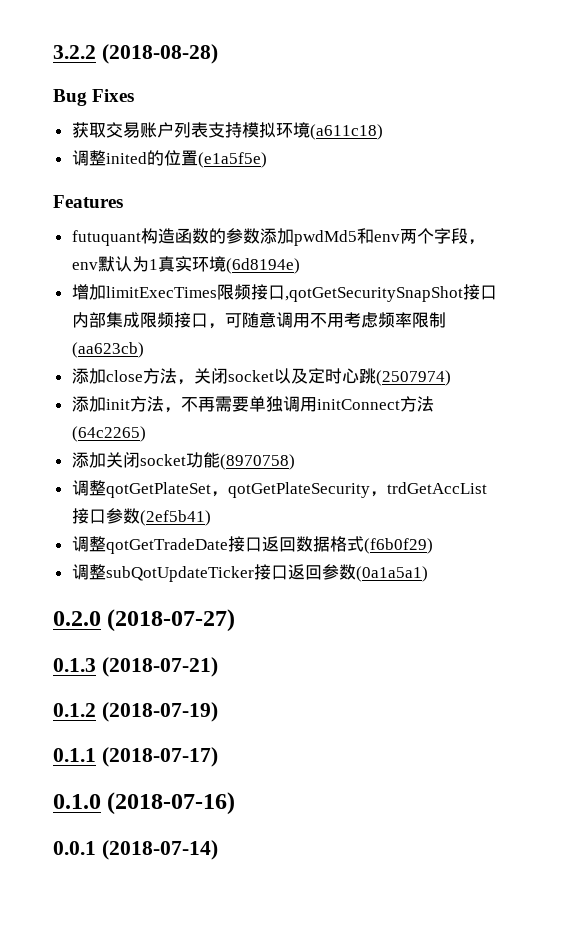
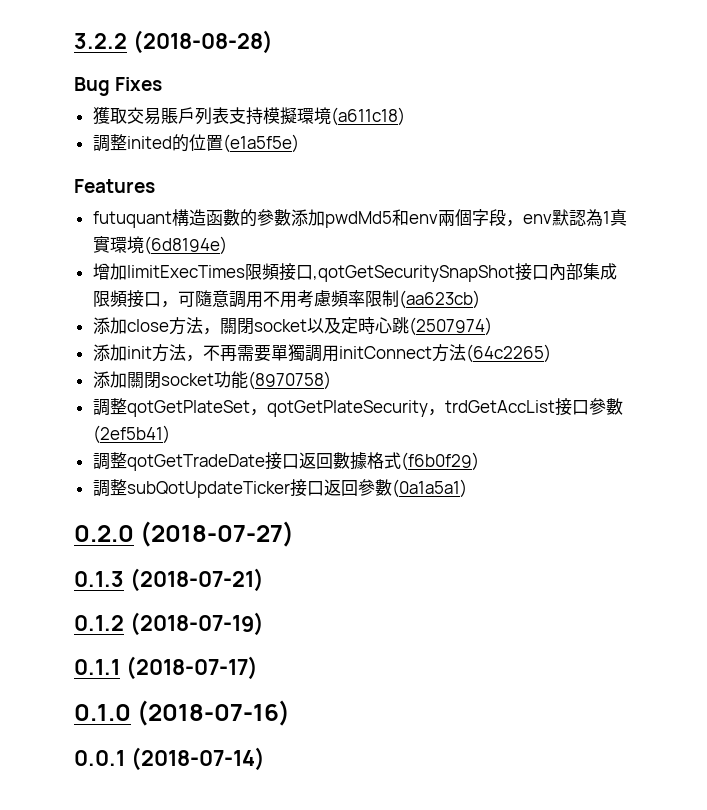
- 获取交易账户列表支持模拟环境(a611c18)
+ 獲取交易賬戶列表支持模擬環境(a611c18)
- 调整inited的位置(e1a5f5e)
+ 調整inited的位置(e1a5f5e)
- futuquant构造函数的参数添加pwdMd5和env两个字段，env默认为1真实环境(6d8194e)
+ futuquant構造函數的參數添加pwdMd5和env兩個字段，env默認為1真實環境(6d8194e)
- 增加limitExecTimes限频接口,qotGetSecuritySnapShot接口内部集成限频接口，可随意调用不用考虑频率限制(aa623cb)
+ 增加limitExecTimes限頻接口,qotGetSecuritySnapShot接口內部集成限頻接口，可隨意調用不用考慮頻率限制(aa623cb)
- 添加close方法，关闭socket以及定时心跳(2507974)
+ 添加close方法，關閉socket以及定時心跳(2507974)
- 添加init方法，不再需要单独调用initConnect方法(64c2265)
+ 添加init方法，不再需要單獨調用initConnect方法(64c2265)
- 添加关闭socket功能(8970758)
+ 添加關閉socket功能(8970758)
- 调整qotGetPlateSet，qotGetPlateSecurity，trdGetAccList接口参数(2ef5b41)
+ 調整qotGetPlateSet，qotGetPlateSecurity，trdGetAccList接口參數(2ef5b41)
- 调整qotGetTradeDate接口返回数据格式(f6b0f29)
+ 調整qotGetTradeDate接口返回數據格式(f6b0f29)
- 调整subQotUpdateTicker接口返回参数(0a1a5a1)
+ 調整subQotUpdateTicker接口返回參數(0a1a5a1)

